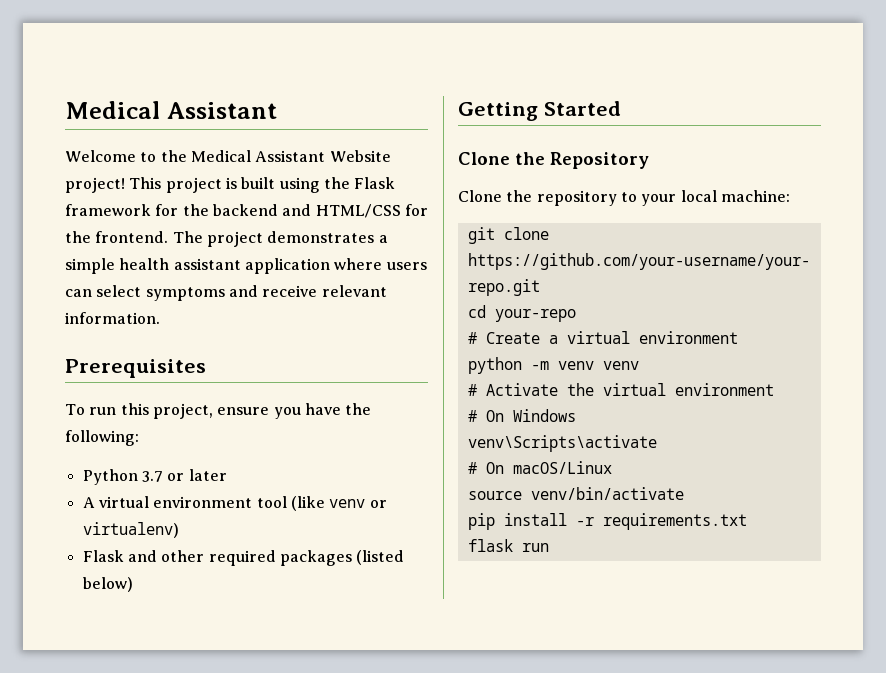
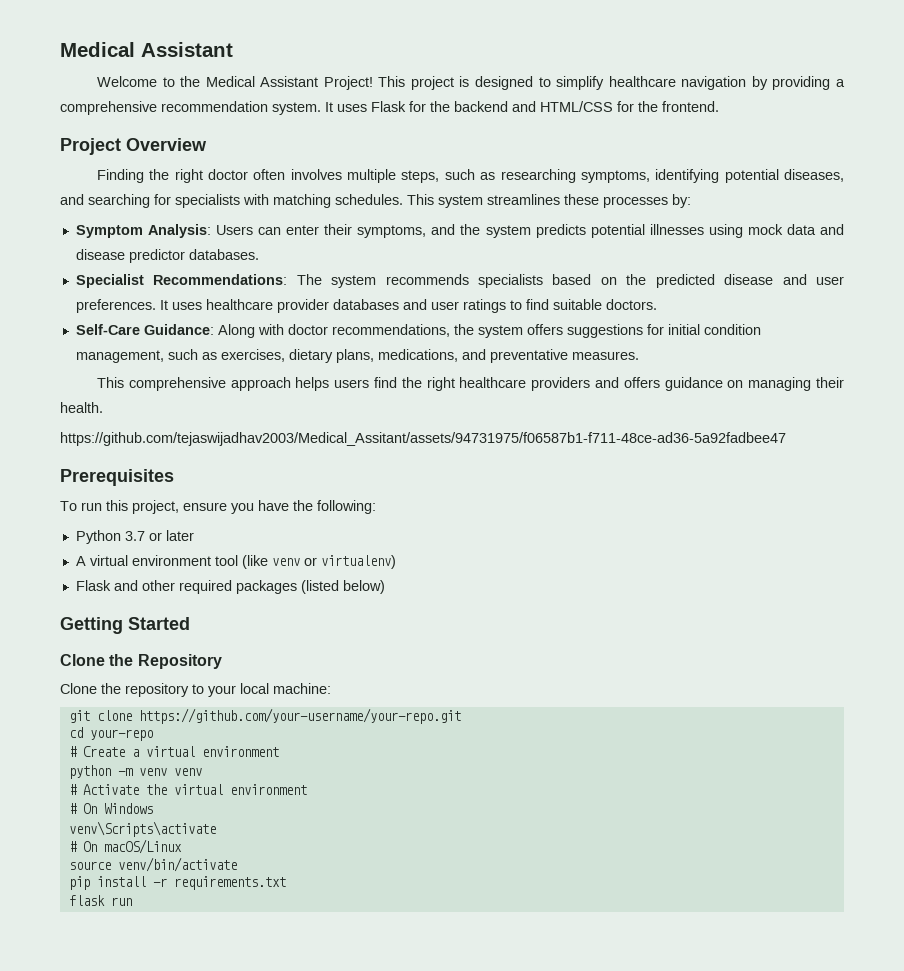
- Welcome to the Medical Assistant Website project!
+ Welcome to the Medical Assistant Project!
- This project is built using the Flask framework for the backend and HTML/CSS for the frontend. The project demonstrates a simple health assistant application where users can select symptoms and receive relevant information.
+ This project is designed to simplify healthcare navigation by providing a comprehensive recommendation system. It uses Flask for the backend and HTML/CSS for the frontend.
+ Project Overview
+ Finding the right doctor often involves multiple steps, such as researching symptoms, identifying potential diseases, and searching for specialists with matching schedules. This system streamlines these processes by:
+ Symptom Analysis: Users can enter their symptoms, and the system predicts potential illnesses using mock data and disease predictor databases.
+ Specialist Recommendations: The system recommends specialists based on the predicted disease and user preferences. It uses healthcare provider databases and user ratings to find suitable doctors.
+ Self-Care Guidance: Along with doctor recommendations, the system offers suggestions for initial condition management, such as exercises, dietary plans, medications, and preventative measures.
+ This comprehensive approach helps users find the right healthcare providers and offers guidance on managing their health.
+ https://github.com/tejaswijadhav2003/Medical_Assitant/assets/94731975/f06587b1-f711-48ce-ad36-5a92fadbee47

